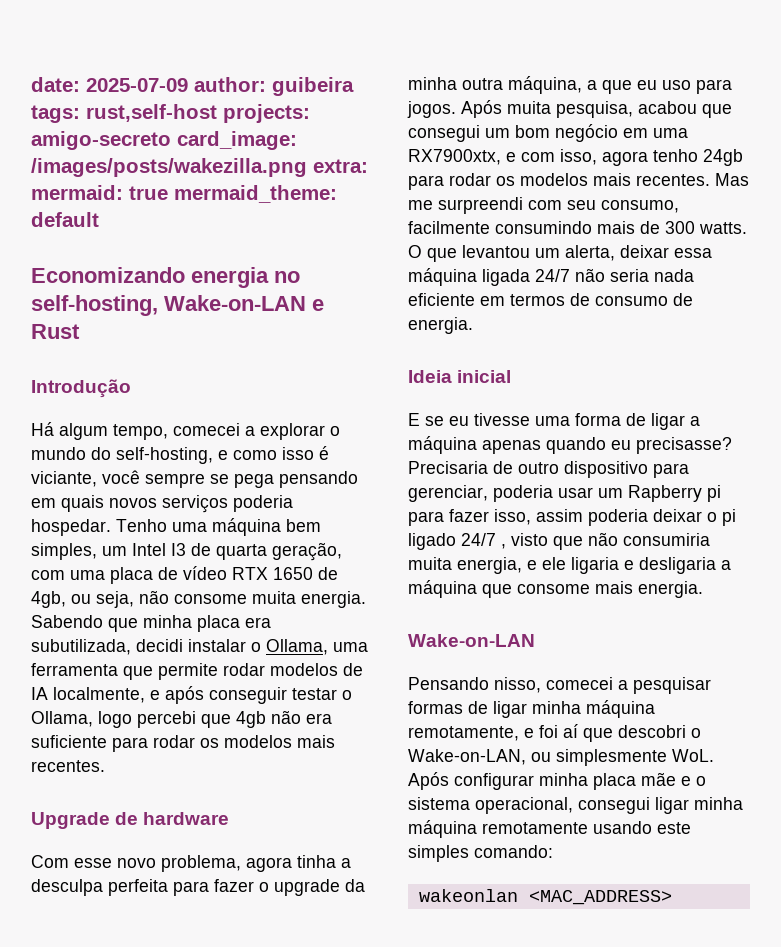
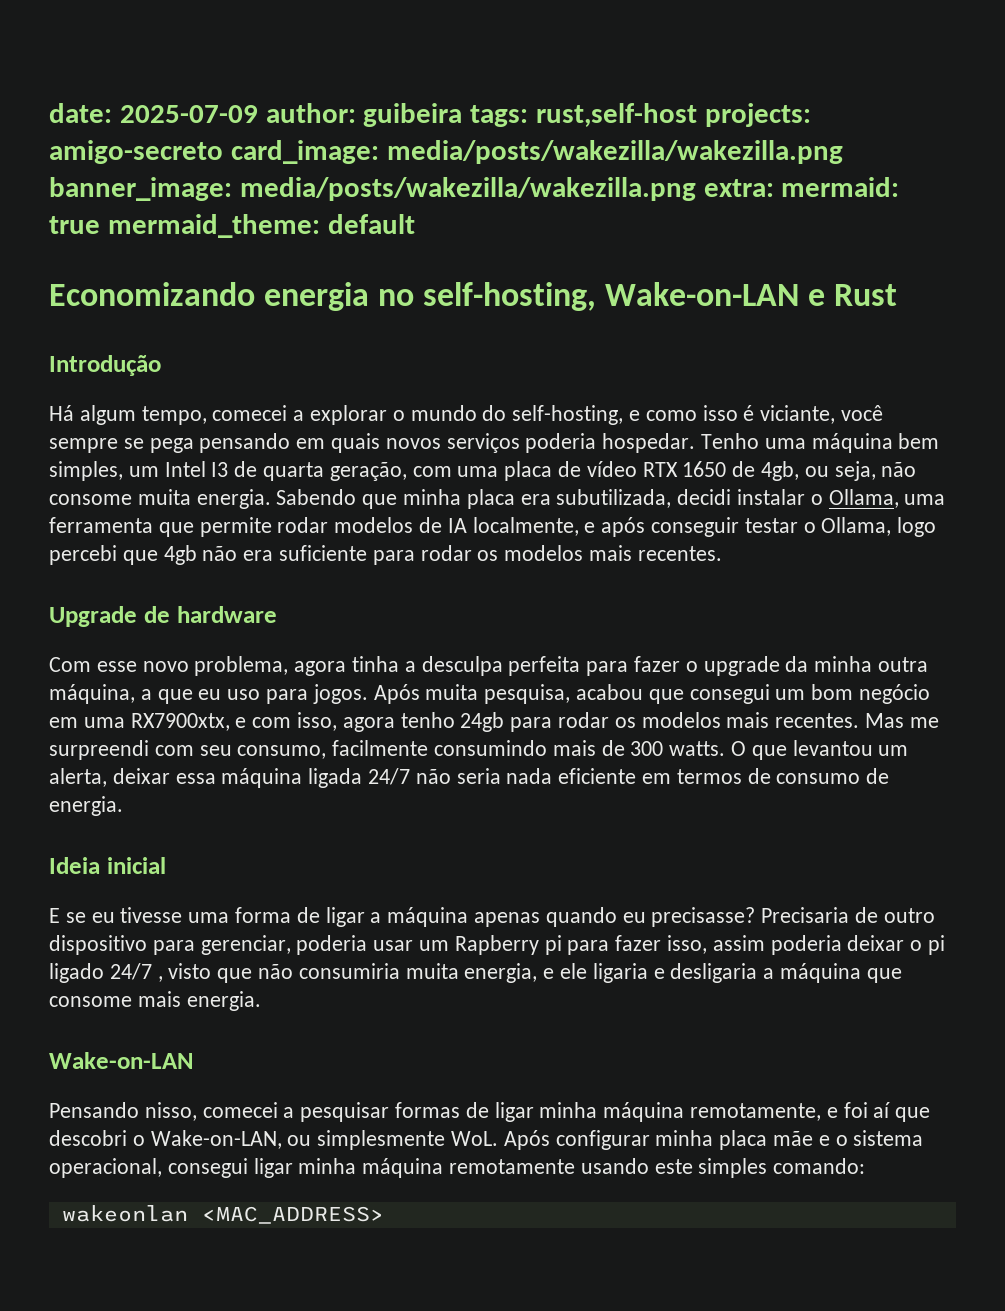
- date: 2025-07-09 author: guibeira tags: rust,self-host projects: amigo-secreto card_image: /images/posts/wakezilla.png extra: mermaid: true mermaid_theme: default
+ date: 2025-07-09 author: guibeira tags: rust,self-host projects: amigo-secreto card_image: media/posts/wakezilla/wakezilla.png banner_image: media/posts/wakezilla/wakezilla.png extra: mermaid: true mermaid_theme: default

